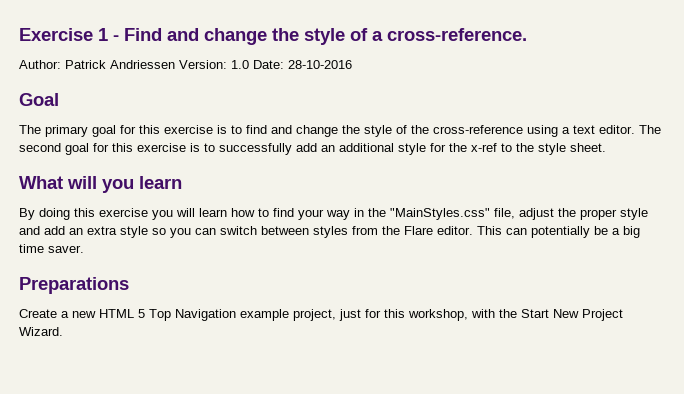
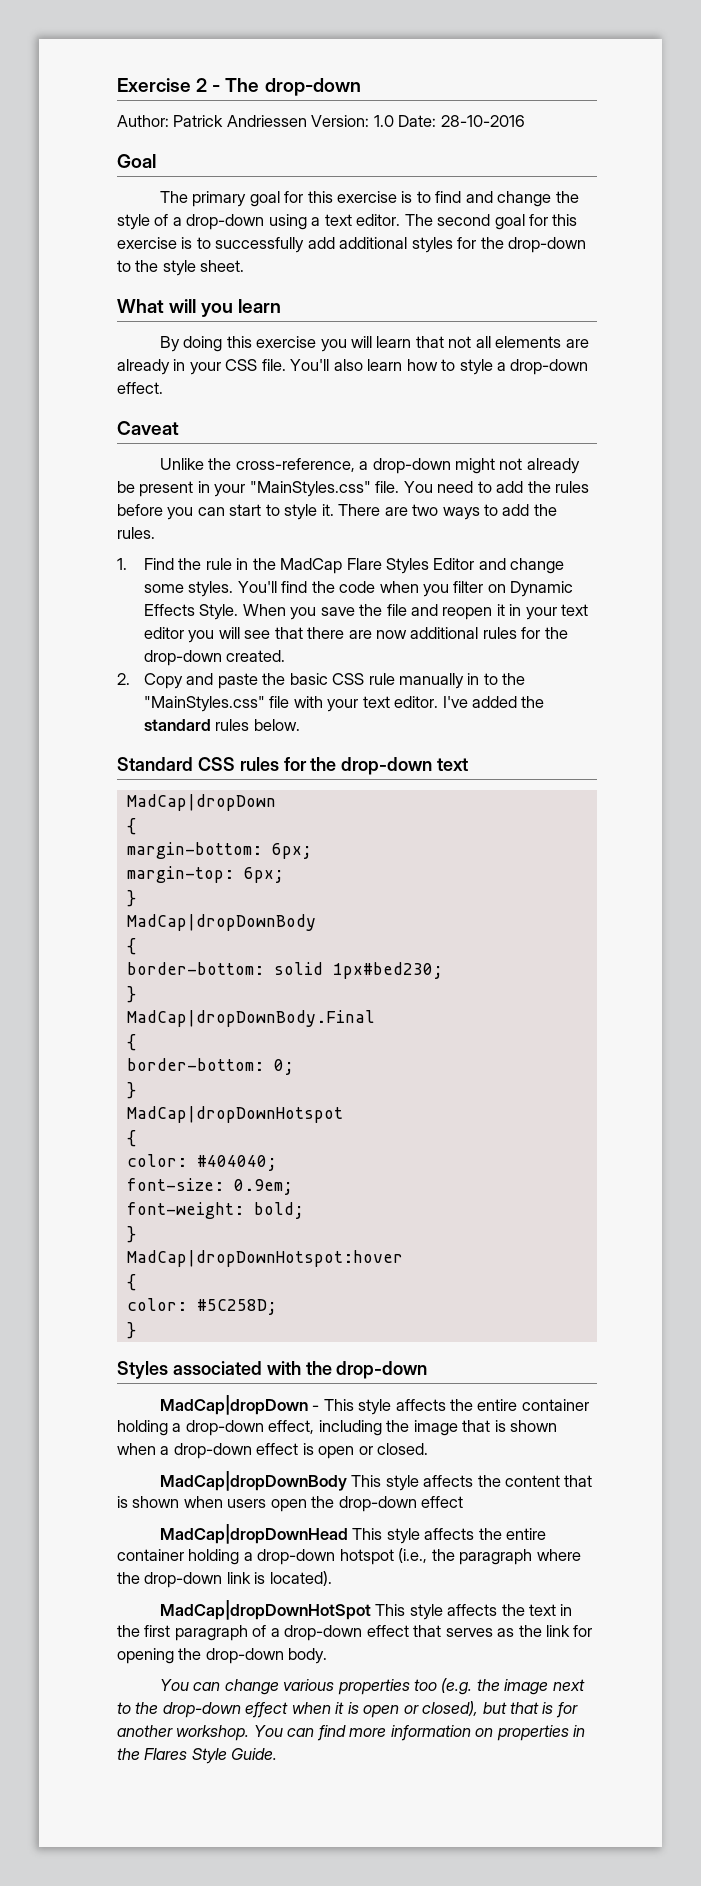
- Exercise 1 - Find and change the style of a cross-reference.
+ Exercise 2 - The drop-down
- The primary goal for this exercise is to find and change the style of the cross-reference using a text editor.
+ The primary goal for this exercise is to find and change the style of a drop-down using a text editor.
- The second goal for this exercise is to successfully add an additional style for the x-ref to the style sheet.
+ The second goal for this exercise is to successfully add additional styles for the drop-down to the style sheet.
- By doing this exercise you will learn how to find your way in the "MainStyles.css" file, adjust the proper style and add an extra style so you can switch between styles from the Flare editor. This can potentially be a big time saver.
- Preparations
- Create a new HTML 5 Top Navigation example project, just for this workshop, with the Start New Project Wizard.
+ By doing this exercise you will learn that not all elements are already in your CSS file. You'll also learn how to style a drop-down effect.
+ Caveat
+ Unlike the cross-reference, a drop-down might not already be present in your "MainStyles.css" file. You need to add the rules before you can start to style it. There are two ways to add the rules.
+ 1. Find the rule in the MadCap Flare Styles Editor and change some styles. You'll find the code when you filter on Dynamic Effects Style. When you save the file and reopen it in your text editor you will see that there are now additional rules for the drop-down created.
+ 2. Copy and paste the basic CSS rule manually in to the "MainStyles.css" file with your text editor. I've added the standard rules below.
+ Standard CSS rules for the drop-down text
+ MadCap|dropDown
+ {
+ margin-bottom: 6px;
+ margin-top: 6px;
+ }
+ MadCap|dropDownBody
+ {
+ border-bottom: solid 1px#bed230;
+ }
+ MadCap|dropDownBody.Final
+ {
+ border-bottom: 0;
+ }
+ MadCap|dropDownHotspot
+ {
+ color: #404040;
+ font-size: 0.9em;
+ font-weight: bold;
+ }
+ MadCap|dropDownHotspot:hover
+ {
+ color: #5C258D;
+ }
+ Styles associated with the drop-down
+ MadCap|dropDown - This style affects the entire container holding a drop-down effect, including the image that is shown when a drop-down effect is open or closed.
+ MadCap|dropDownBody This style affects the content that is shown when users open the drop-down effect
+ MadCap|dropDownHead This style affects the entire container holding a drop-down hotspot (i.e., the paragraph where the drop-down link is located).
+ MadCap|dropDownHotSpot This style affects the text in the first paragraph of a drop-down effect that serves as the link for opening the drop-down body.
+ You can change various properties too (e.g. the image next to the drop-down effect when it is open or closed), but that is for another workshop. You can find more information on properties in the Flares Style Guide.

